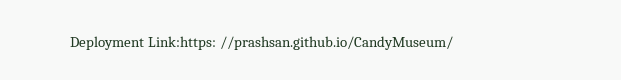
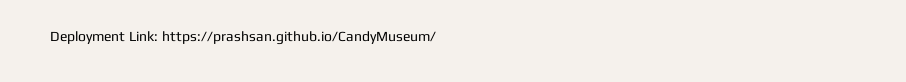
- Deployment Link:https: //prashsan.github.io/CandyMuseum/
+ Deployment Link: https://prashsan.github.io/CandyMuseum/

